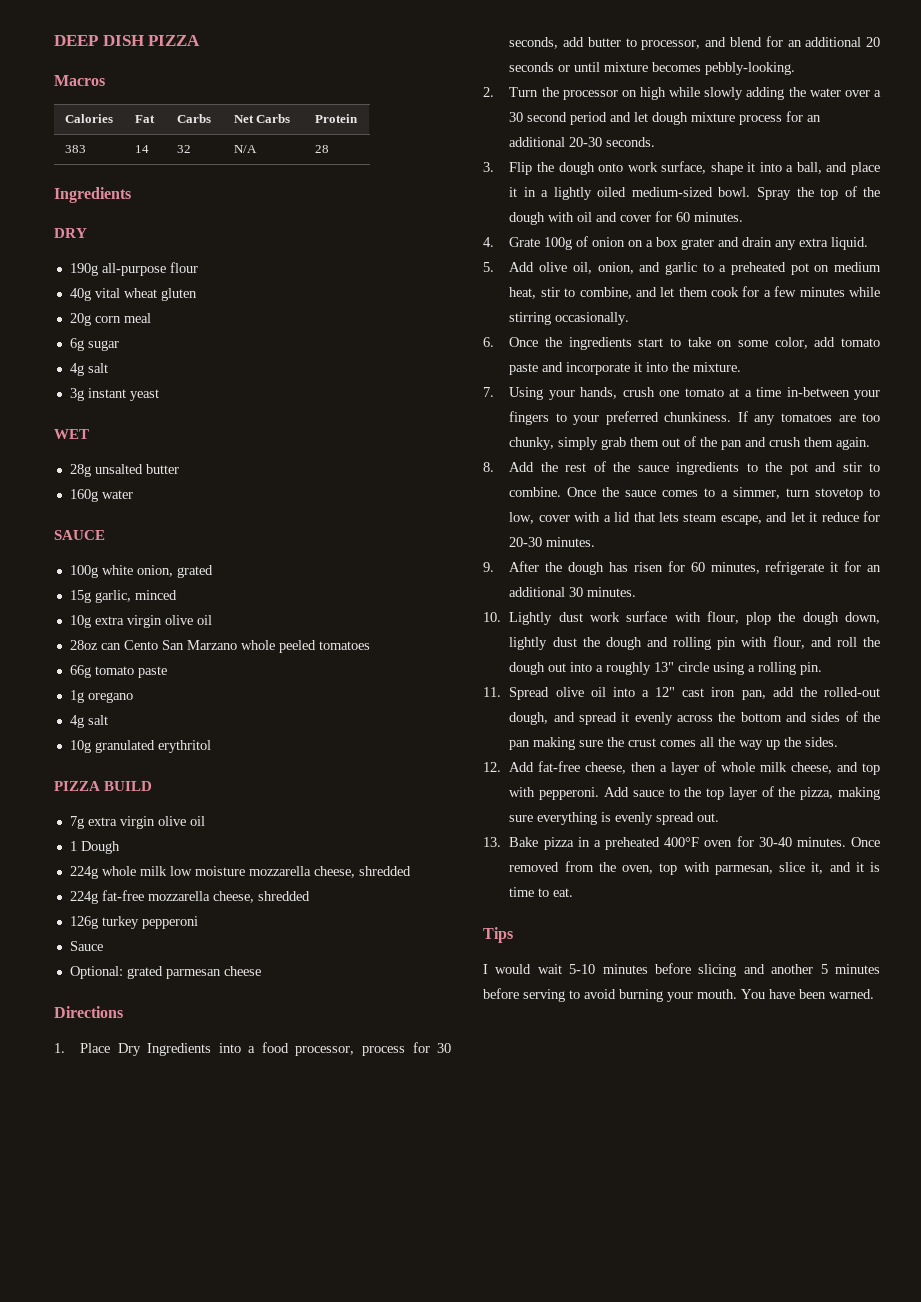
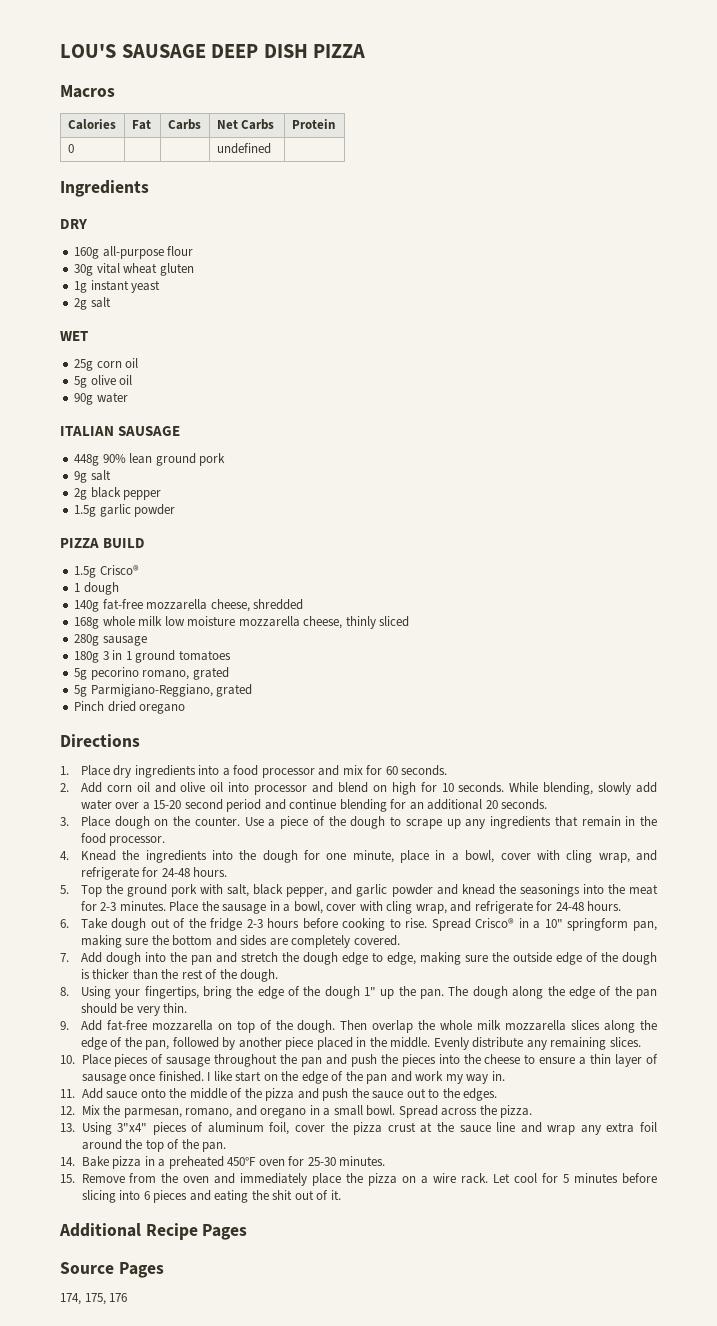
- DEEP DISH PIZZA
+ LOU'S SAUSAGE DEEP DISH PIZZA
- 383 | 14 | 32 | N/A | 28
+ 0 | | | undefined |
- 190g all-purpose flour
+ 160g all-purpose flour
- 40g vital wheat gluten
+ 30g vital wheat gluten
- 20g corn meal
- 6g sugar
- 4g salt
- 3g instant yeast
+ 1g instant yeast
+ 2g salt
- 28g unsalted butter
- 160g water
- SAUCE
- 100g white onion, grated
- 15g garlic, minced
- 10g extra virgin olive oil
- 28oz can Cento San Marzano whole peeled tomatoes
- 66g tomato paste
- 1g oregano
- 4g salt
- 10g granulated erythritol
+ 25g corn oil
+ 5g olive oil
+ 90g water
+ ITALIAN SAUSAGE
+ 448g 90% lean ground pork
+ 9g salt
+ 2g black pepper
+ 1.5g garlic powder
  PIZZA BUILD
- 7g extra virgin olive oil
- 1 Dough
- 224g whole milk low moisture mozzarella cheese, shredded
- 224g fat-free mozzarella cheese, shredded
- 126g turkey pepperoni
- Sauce
- Optional: grated parmesan cheese
+ 1.5g Crisco®
+ 1 dough
+ 140g fat-free mozzarella cheese, shredded
+ 168g whole milk low moisture mozzarella cheese, thinly sliced
+ 280g sausage
+ 180g 3 in 1 ground tomatoes
+ 5g pecorino romano, grated
+ 5g Parmigiano-Reggiano, grated
+ Pinch dried oregano
- 1. Place Dry Ingredients into a food processor, process for 30 seconds, add butter to processor, and blend for an additional 20 seconds or until mixture becomes pebbly-looking.
- 2. Turn the processor on high while slowly adding the water over a 30 second period and let dough mixture process for an additional 20-30 seconds.
- 3. Flip the dough onto work surface, shape it into a ball, and place it in a lightly oiled medium-sized bowl. Spray the top of the dough with oil and cover for 60 minutes.
- 4. Grate 100g of onion on a box grater and drain any extra liquid.
- 5. Add olive oil, onion, and garlic to a preheated pot on medium heat, stir to combine, and let them cook for a few minutes while stirring occasionally.
- 6. Once the ingredients start to take on some color, add tomato paste and incorporate it into the mixture.
- 7. Using your hands, crush one tomato at a time in-between your fingers to your preferred chunkiness. If any tomatoes are too chunky, simply grab them out of the pan and crush them again.
- 8. Add the rest of the sauce ingredients to the pot and stir to combine. Once the sauce comes to a simmer, turn stovetop to low, cover with a lid that lets steam escape, and let it reduce for 20-30 minutes.
- 9. After the dough has risen for 60 minutes, refrigerate it for an additional 30 minutes.
- 10. Lightly dust work surface with flour, plop the dough down, lightly dust the dough and rolling pin with flour, and roll the dough out into a roughly 13" circle using a rolling pin.
- 11. Spread olive oil into a 12" cast iron pan, add the rolled-out dough, and spread it evenly across the bottom and sides of the pan making sure the crust comes all the way up the sides.
- 12. Add fat-free cheese, then a layer of whole milk cheese, and top with pepperoni. Add sauce to the top layer of the pizza, making sure everything is evenly spread out.
- 13. Bake pizza in a preheated 400°F oven for 30-40 minutes. Once removed from the oven, top with parmesan, slice it, and it is time to eat.
- Tips
- I would wait 5-10 minutes before slicing and another 5 minutes before serving to avoid burning your mouth. You have been warned.
+ 1. Place dry ingredients into a food processor and mix for 60 seconds.
+ 2. Add corn oil and olive oil into processor and blend on high for 10 seconds. While blending, slowly add water over a 15-20 second period and continue blending for an additional 20 seconds.
+ 3. Place dough on the counter. Use a piece of the dough to scrape up any ingredients that remain in the food processor.
+ 4. Knead the ingredients into the dough for one minute, place in a bowl, cover with cling wrap, and refrigerate for 24-48 hours.
+ 5. Top the ground pork with salt, black pepper, and garlic powder and knead the seasonings into the meat for 2-3 minutes. Place the sausage in a bowl, cover with cling wrap, and refrigerate for 24-48 hours.
+ 6. Take dough out of the fridge 2-3 hours before cooking to rise. Spread Crisco® in a 10" springform pan, making sure the bottom and sides are completely covered.
+ 7. Add dough into the pan and stretch the dough edge to edge, making sure the outside edge of the dough is thicker than the rest of the dough.
+ 8. Using your fingertips, bring the edge of the dough 1" up the pan. The dough along the edge of the pan should be very thin.
+ 9. Add fat-free mozzarella on top of the dough. Then overlap the whole milk mozzarella slices along the edge of the pan, followed by another piece placed in the middle. Evenly distribute any remaining slices.
+ 10. Place pieces of sausage throughout the pan and push the pieces into the cheese to ensure a thin layer of sausage once finished. I like start on the edge of the pan and work my way in.
+ 11. Add sauce onto the middle of the pizza and push the sauce out to the edges.
+ 12. Mix the parmesan, romano, and oregano in a small bowl. Spread across the pizza.
+ 13. Using 3"x4" pieces of aluminum foil, cover the pizza crust at the sauce line and wrap any extra foil around the top of the pan.
+ 14. Bake pizza in a preheated 450°F oven for 25-30 minutes.
+ 15. Remove from the oven and immediately place the pizza on a wire rack. Let cool for 5 minutes before slicing into 6 pieces and eating the shit out of it.
+ Additional Recipe Pages
+ Source Pages
+ 174, 175, 176

